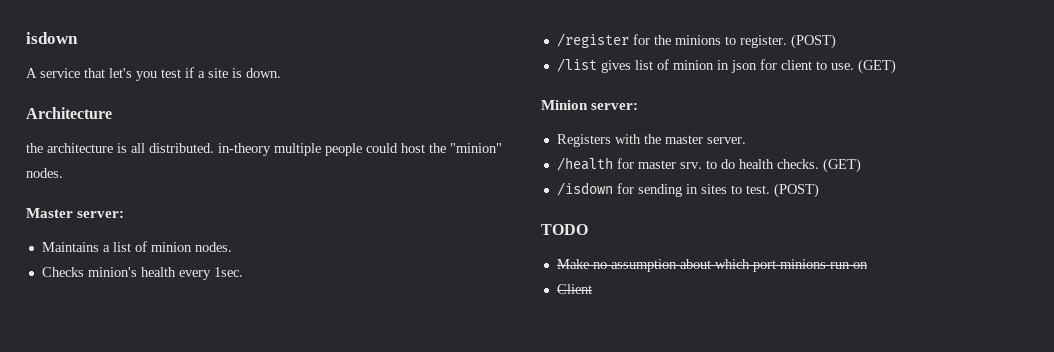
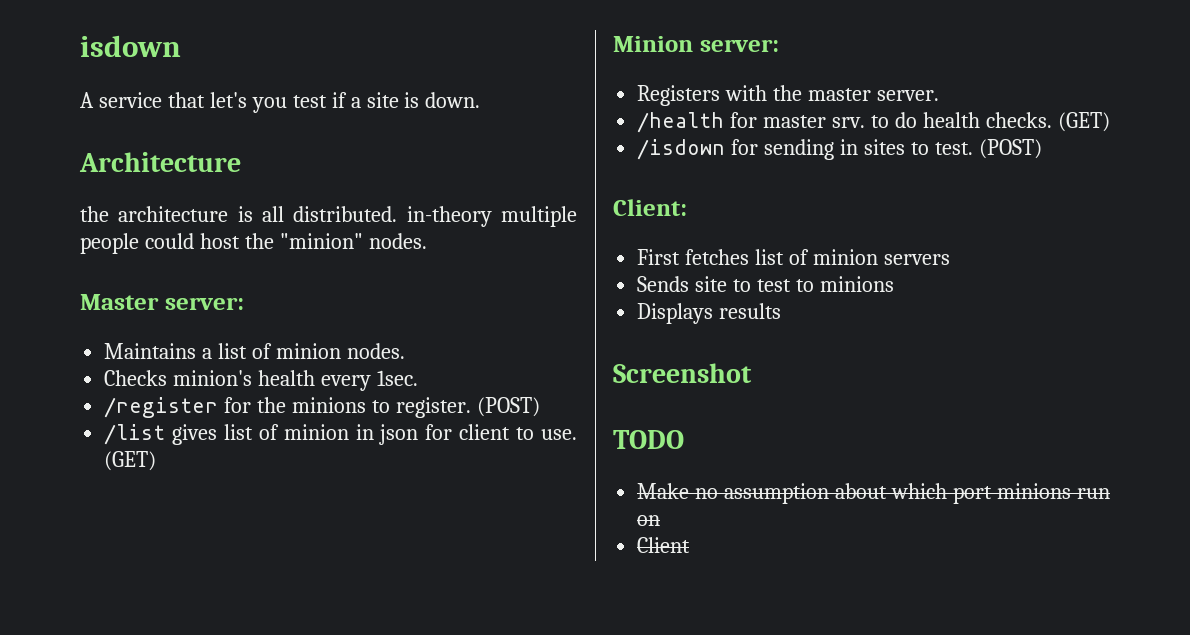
+ Client:
+ First fetches list of minion servers
+ Sends site to test to minions
+ Displays results
+ Screenshot

